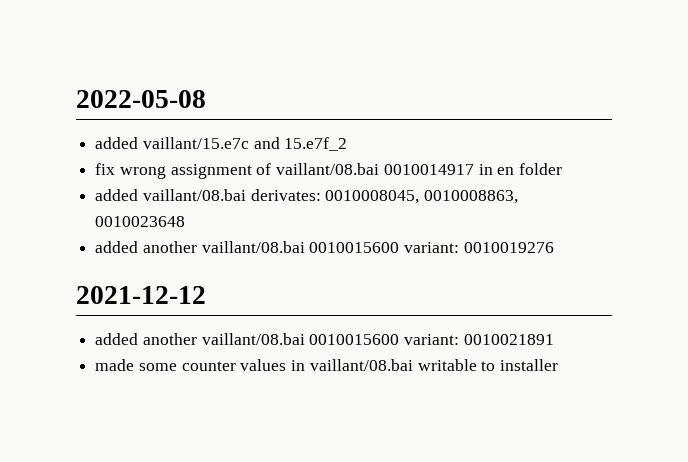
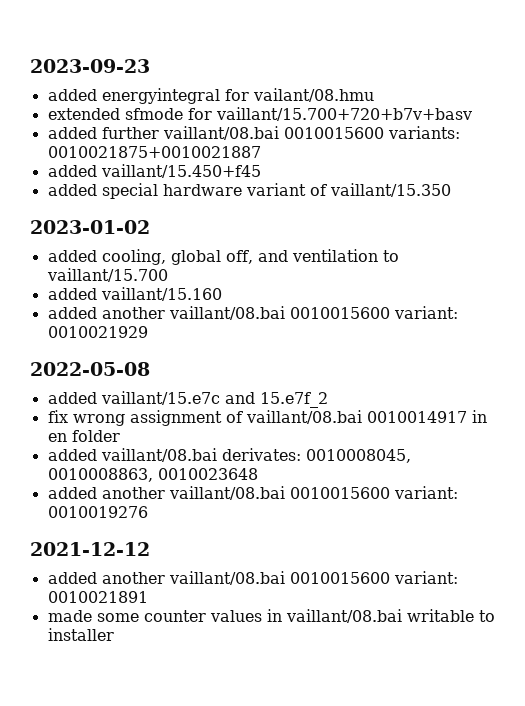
+ 2023-09-23
+ added energyintegral for vailant/08.hmu
+ extended sfmode for vaillant/15.700+720+b7v+basv
+ added further vaillant/08.bai 0010015600 variants: 0010021875+0010021887
+ added vaillant/15.450+f45
+ added special hardware variant of vaillant/15.350
+ 2023-01-02
+ added cooling, global off, and ventilation to vaillant/15.700
+ added vaillant/15.160
+ added another vaillant/08.bai 0010015600 variant: 0010021929

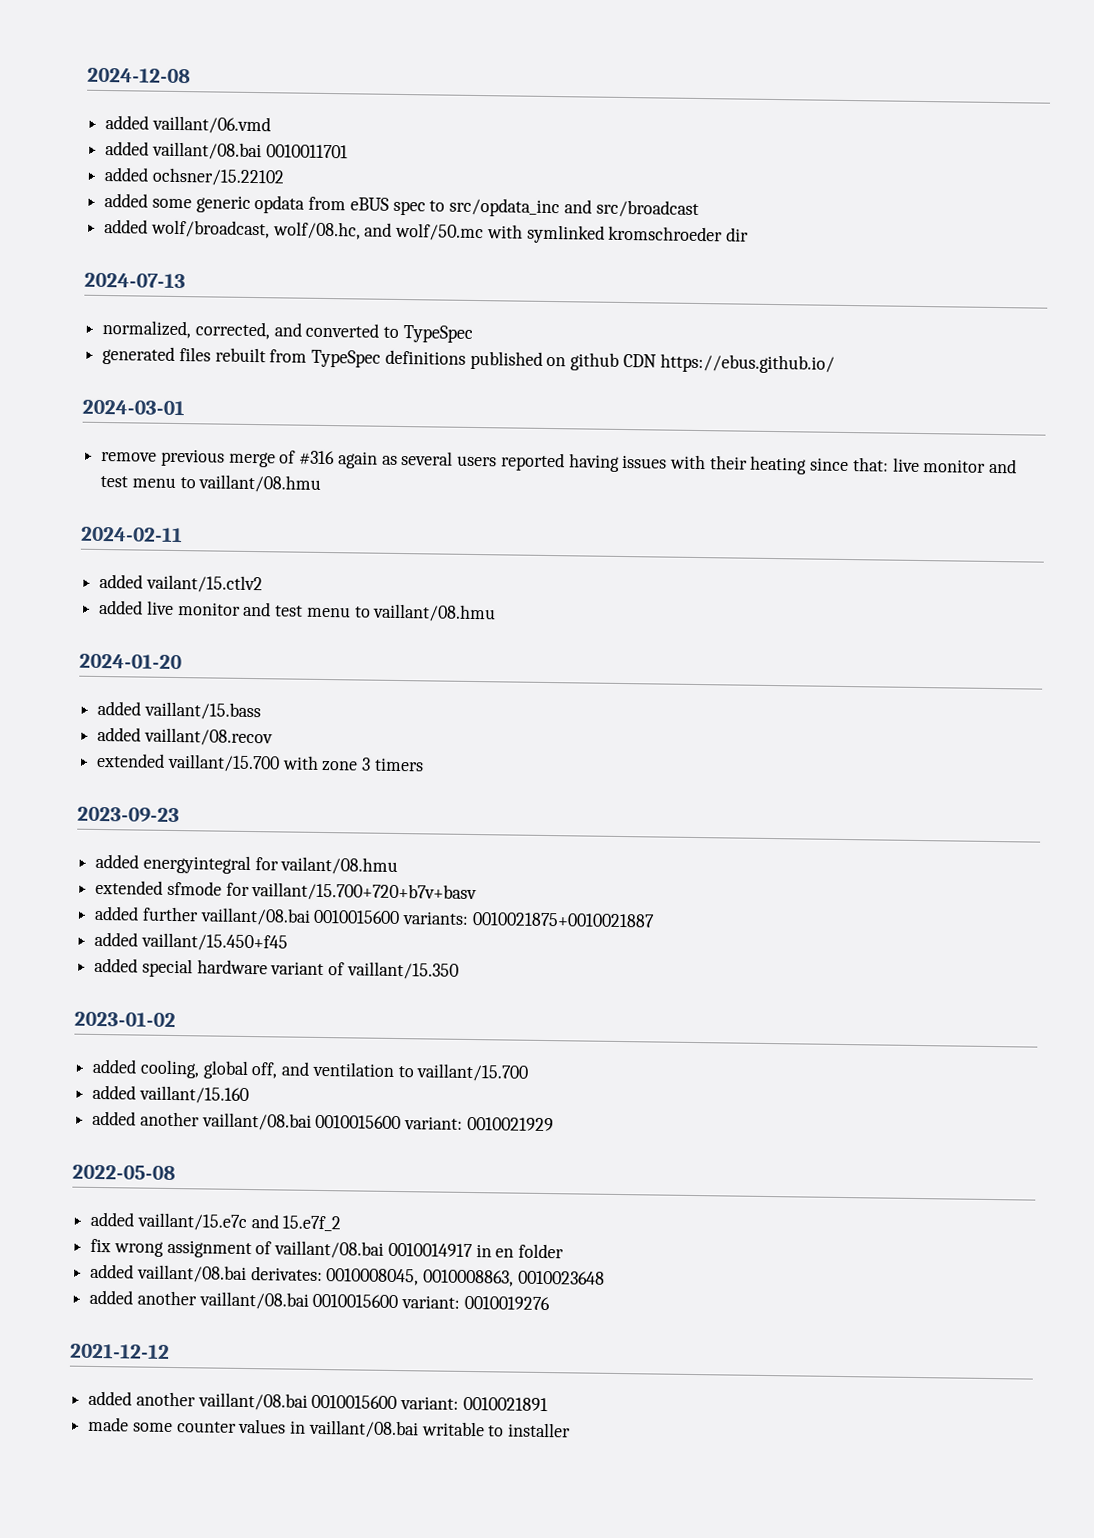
+ 2024-12-08
+ added vaillant/06.vmd
+ added vaillant/08.bai 0010011701
+ added ochsner/15.22102
+ added some generic opdata from eBUS spec to src/opdata_inc and src/broadcast
+ added wolf/broadcast, wolf/08.hc, and wolf/50.mc with symlinked kromschroeder dir
+ 2024-07-13
+ normalized, corrected, and converted to TypeSpec
+ generated files rebuilt from TypeSpec definitions published on github CDN https://ebus.github.io/
+ 2024-03-01
+ remove previous merge of #316 again as several users reported having issues with their heating since that: live monitor and test menu to vaillant/08.hmu
+ 2024-02-11
+ added vailant/15.ctlv2
+ added live monitor and test menu to vaillant/08.hmu
+ 2024-01-20
+ added vaillant/15.bass
+ added vaillant/08.recov
+ extended vaillant/15.700 with zone 3 timers

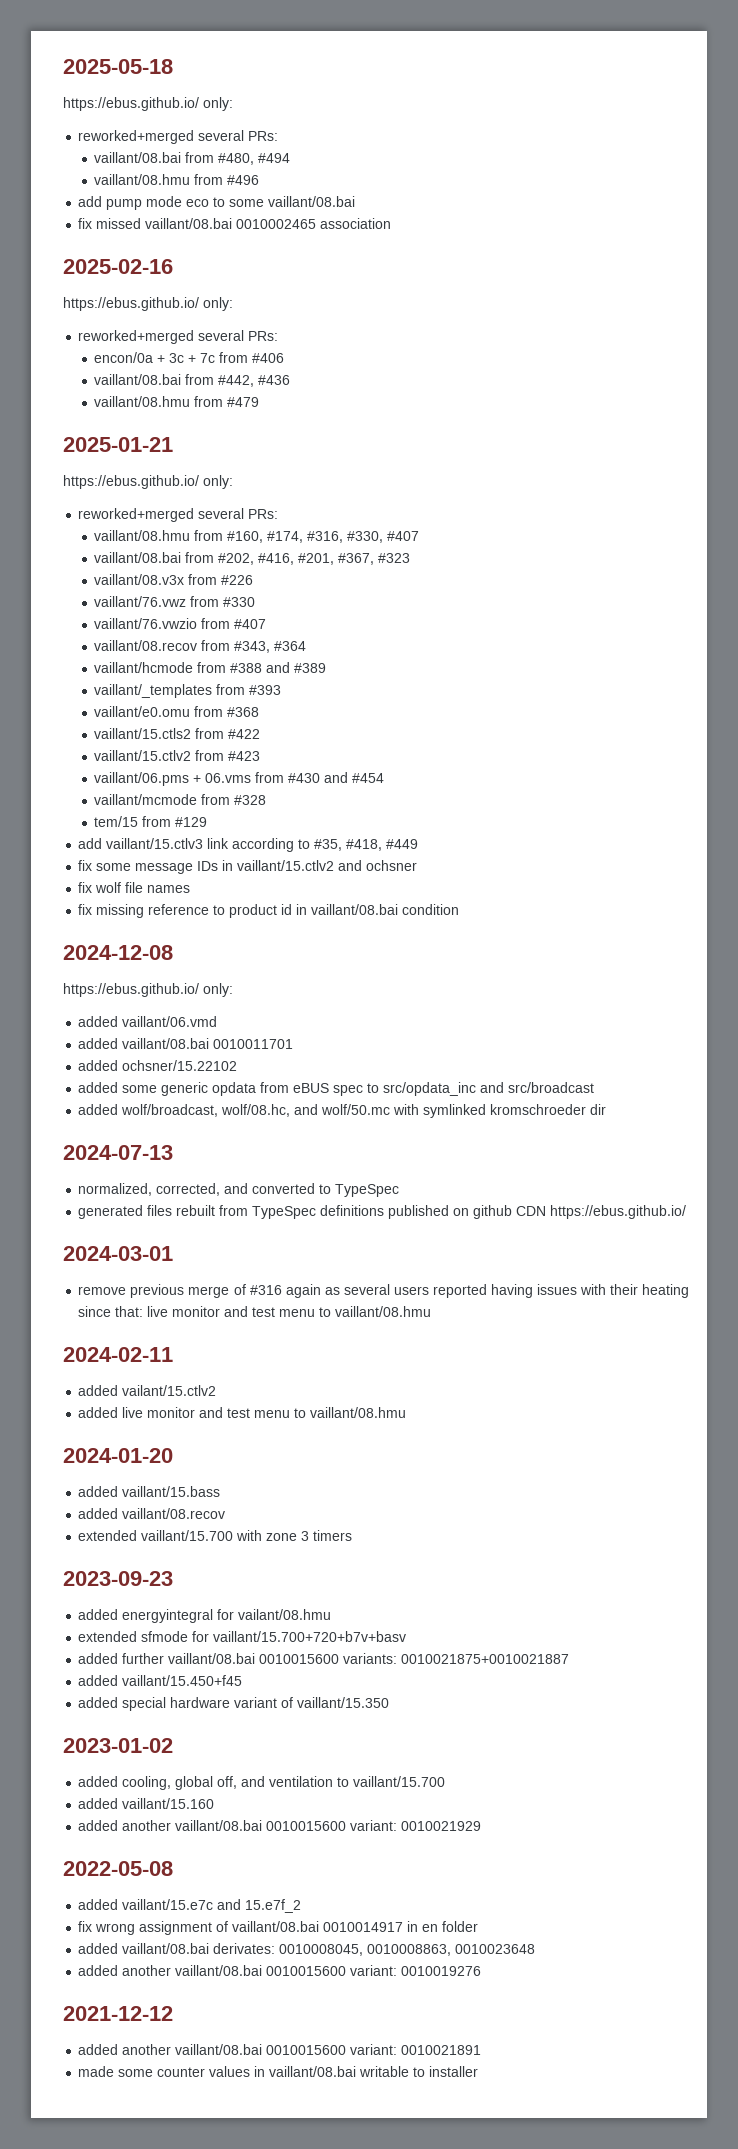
+ 2025-05-18
+ https://ebus.github.io/ only:
+ reworked+merged several PRs:
+ vaillant/08.bai from #480, #494
+ vaillant/08.hmu from #496
+ add pump mode eco to some vaillant/08.bai
+ fix missed vaillant/08.bai 0010002465 association
+ 2025-02-16
+ https://ebus.github.io/ only:
+ reworked+merged several PRs:
+ encon/0a + 3c + 7c from #406
+ vaillant/08.bai from #442, #436
+ vaillant/08.hmu from #479
+ 2025-01-21
+ https://ebus.github.io/ only:
+ reworked+merged several PRs:
+ vaillant/08.hmu from #160, #174, #316, #330, #407
+ vaillant/08.bai from #202, #416, #201, #367, #323
+ vaillant/08.v3x from #226
+ vaillant/76.vwz from #330
+ vaillant/76.vwzio from #407
+ vaillant/08.recov from #343, #364
+ vaillant/hcmode from #388 and #389
+ vaillant/_templates from #393
+ vaillant/e0.omu from #368
+ vaillant/15.ctls2 from #422
+ vaillant/15.ctlv2 from #423
+ vaillant/06.pms + 06.vms from #430 and #454
+ vaillant/mcmode from #328
+ tem/15 from #129
+ add vaillant/15.ctlv3 link according to #35, #418, #449
+ fix some message IDs in vaillant/15.ctlv2 and ochsner
+ fix wolf file names
+ fix missing reference to product id in vaillant/08.bai condition
  2024-12-08
+ https://ebus.github.io/ only:

